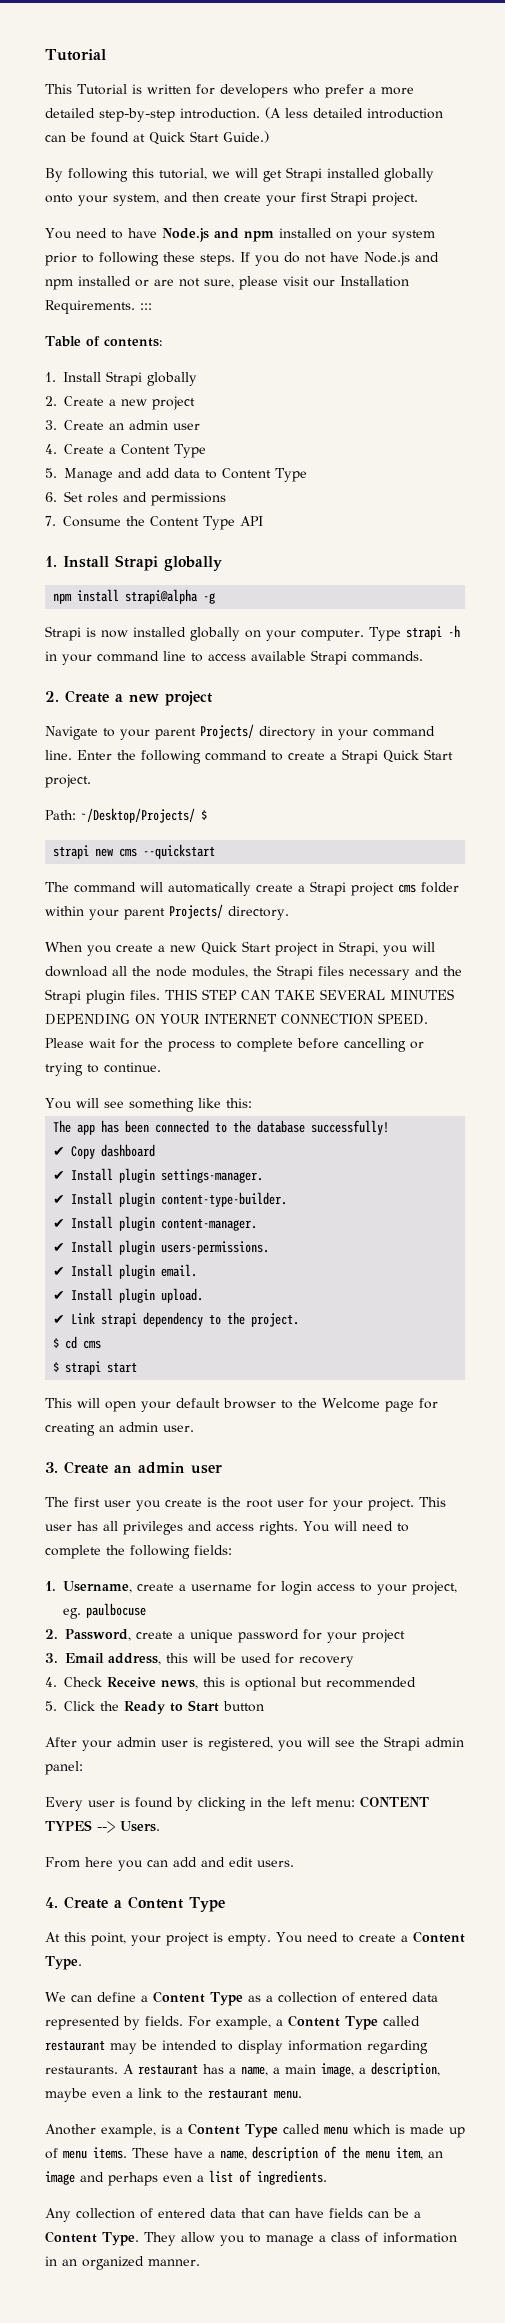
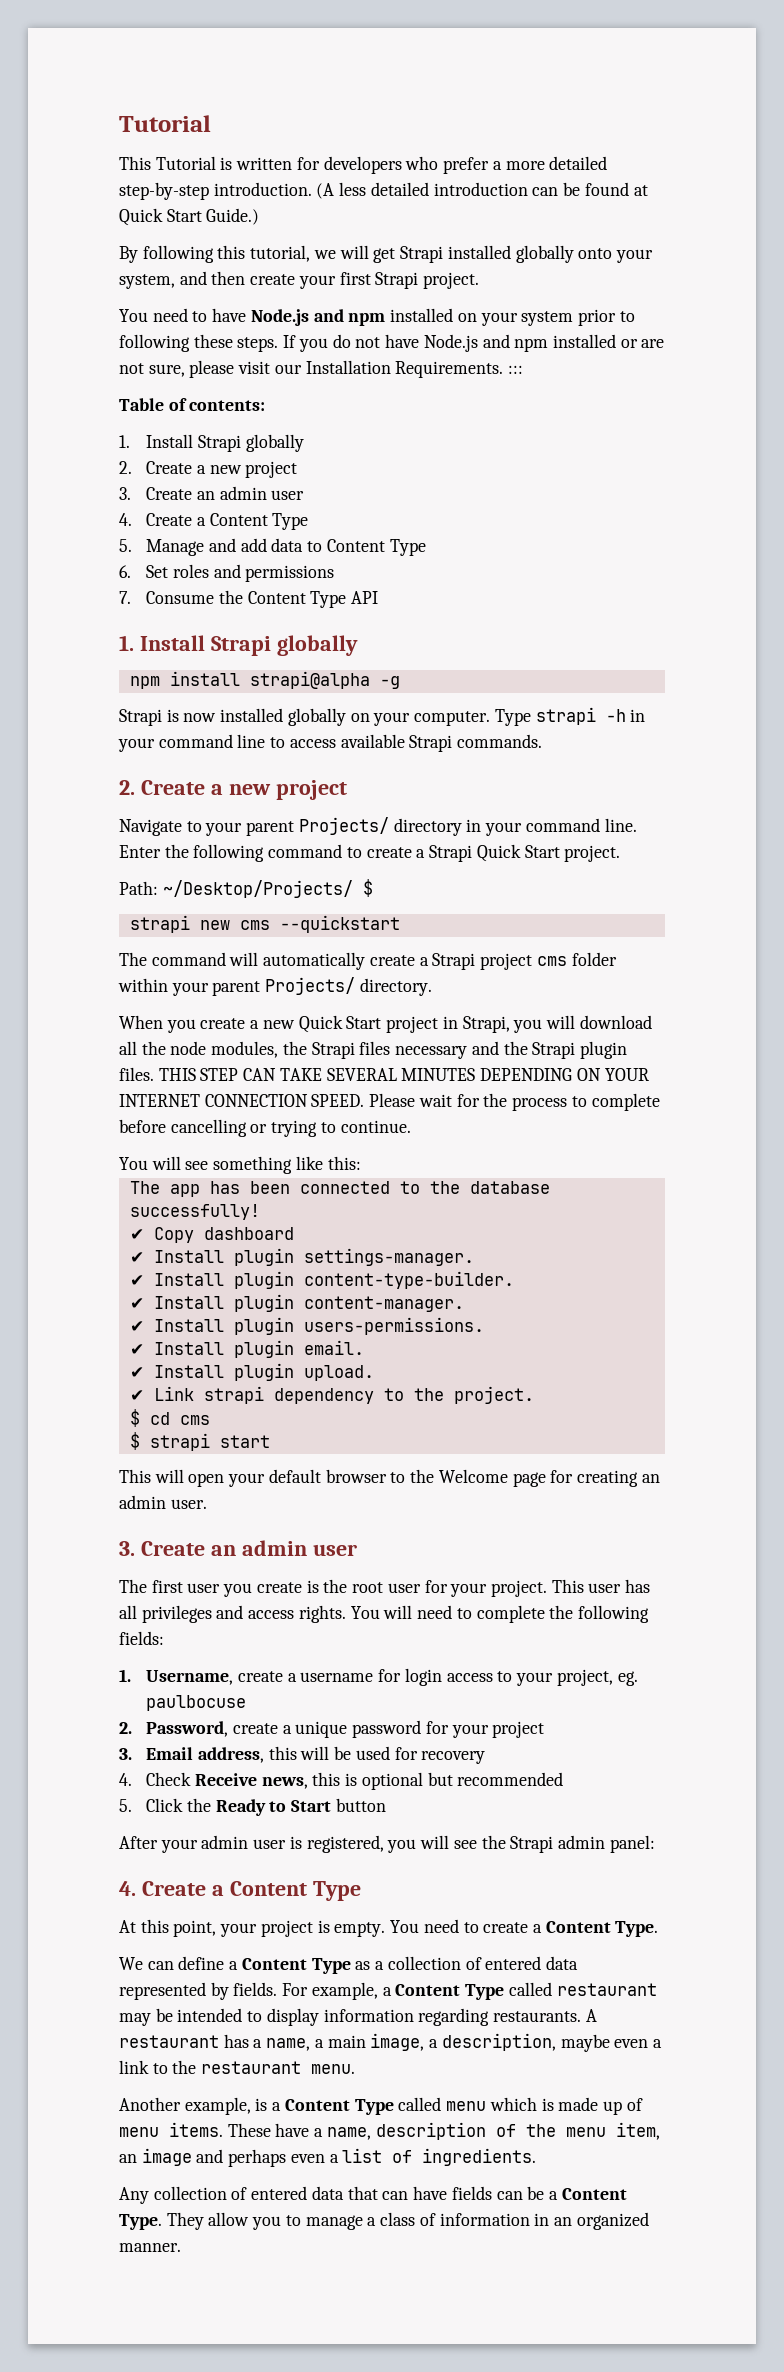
- Every user is found by clicking in the left menu: CONTENT TYPES --> Users.
- From here you can add and edit users.

